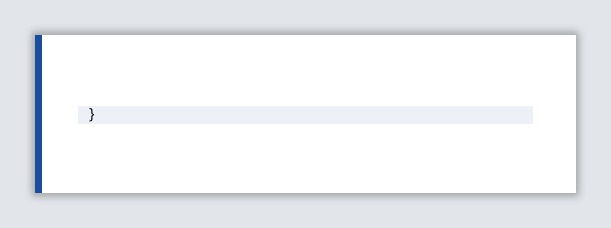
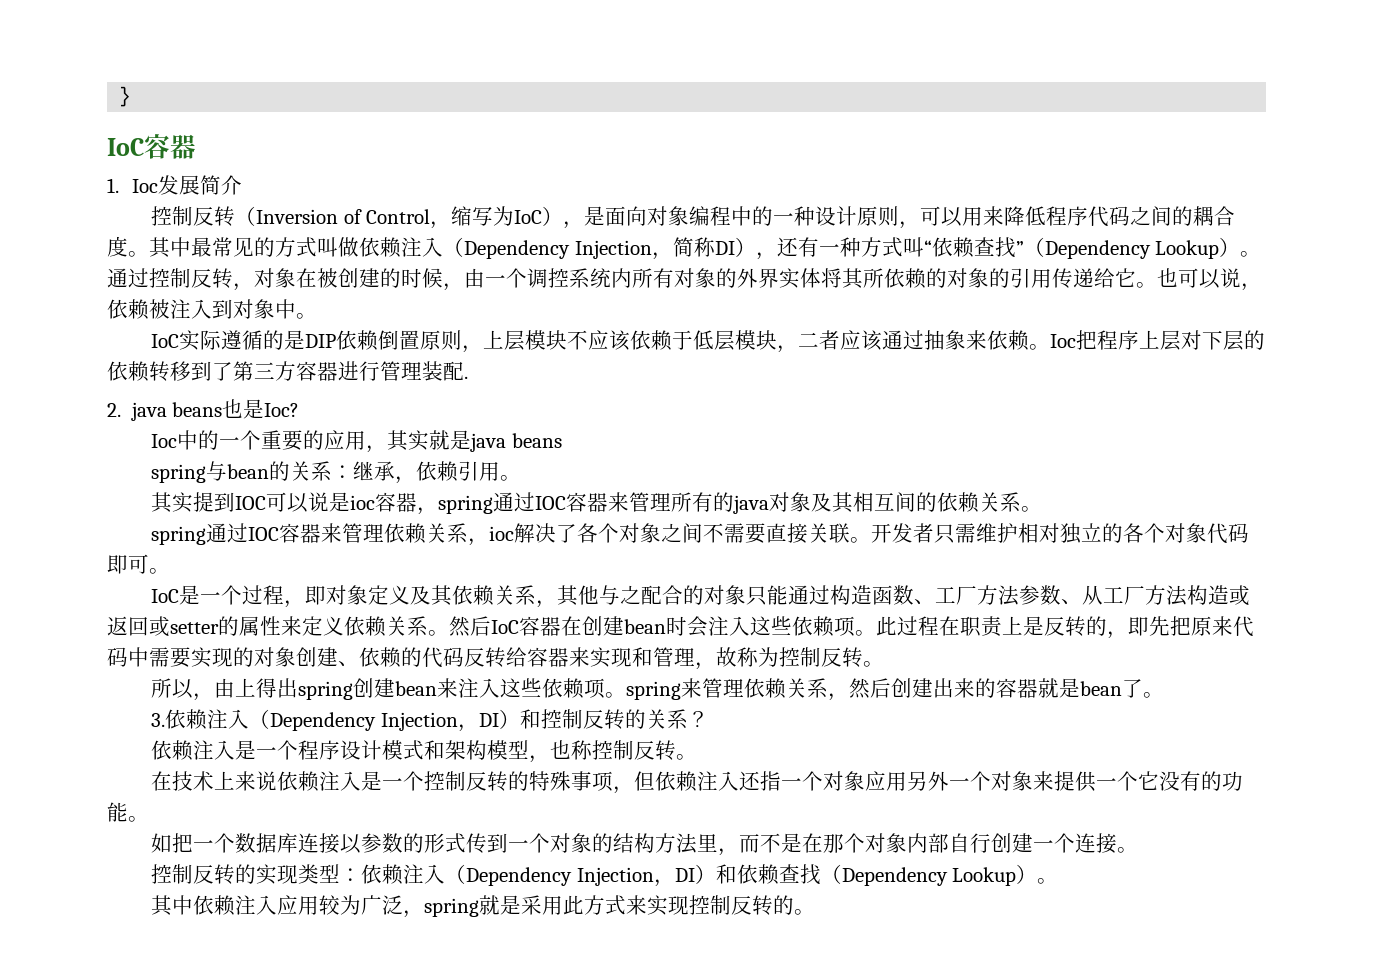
  }
+ IoC容器
+ 1. Ioc发展简介
+ 控制反转（Inversion of Control，缩写为IoC），是面向对象编程中的一种设计原则，可以用来降低程序代码之间的耦合度。其中最常见的方式叫做依赖注入（Dependency Injection，简称DI），还有一种方式叫“依赖查找”（Dependency Lookup）。通过控制反转，对象在被创建的时候，由一个调控系统内所有对象的外界实体将其所依赖的对象的引用传递给它。也可以说，依赖被注入到对象中。
+ IoC实际遵循的是DIP依赖倒置原则，上层模块不应该依赖于低层模块，二者应该通过抽象来依赖。Ioc把程序上层对下层的依赖转移到了第三方容器进行管理装配.
+ 2. java beans也是Ioc?
+ Ioc中的一个重要的应用，其实就是java beans
+ spring与bean的关系：继承，依赖引用。
+ 其实提到IOC可以说是ioc容器，spring通过IOC容器来管理所有的java对象及其相互间的依赖关系。
+ spring通过IOC容器来管理依赖关系，ioc解决了各个对象之间不需要直接关联。开发者只需维护相对独立的各个对象代码即可。
+ IoC是一个过程，即对象定义及其依赖关系，其他与之配合的对象只能通过构造函数、工厂方法参数、从工厂方法构造或返回或setter的属性来定义依赖关系。然后IoC容器在创建bean时会注入这些依赖项。此过程在职责上是反转的，即先把原来代码中需要实现的对象创建、依赖的代码反转给容器来实现和管理，故称为控制反转。
+ 所以，由上得出spring创建bean来注入这些依赖项。spring来管理依赖关系，然后创建出来的容器就是bean了。
+ 3.依赖注入（Dependency Injection，DI）和控制反转的关系？
+ 依赖注入是一个程序设计模式和架构模型，也称控制反转。
+ 在技术上来说依赖注入是一个控制反转的特殊事项，但依赖注入还指一个对象应用另外一个对象来提供一个它没有的功能。
+ 如把一个数据库连接以参数的形式传到一个对象的结构方法里，而不是在那个对象内部自行创建一个连接。
+ 控制反转的实现类型：依赖注入（Dependency Injection，DI）和依赖查找（Dependency Lookup）。
+ 其中依赖注入应用较为广泛，spring就是采用此方式来实现控制反转的。

